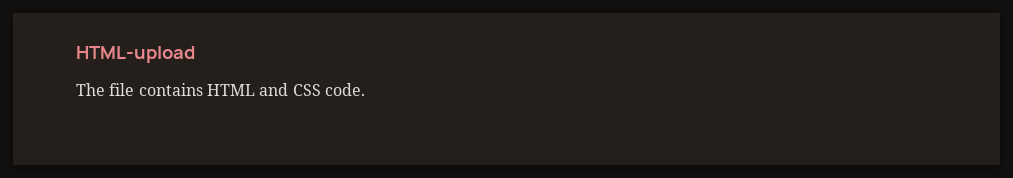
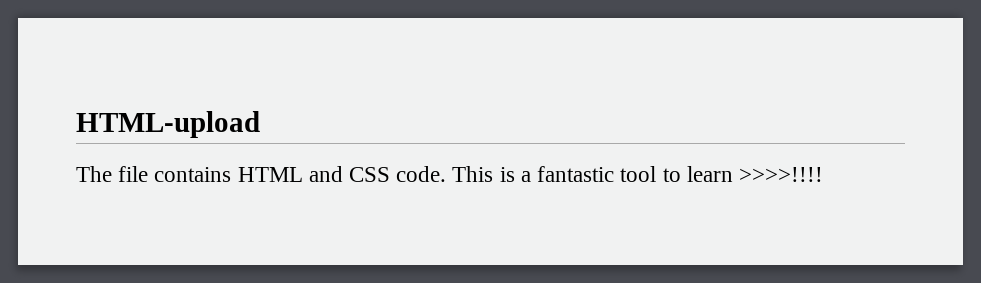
+ This is a fantastic tool to learn >>>>!!!!

